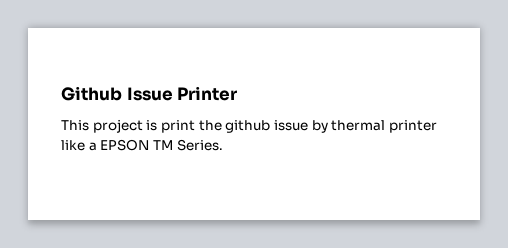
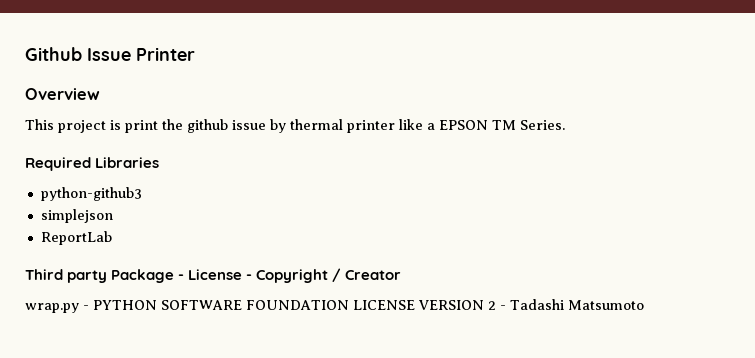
+ Overview
+ Required Libraries
+ python-github3
+ simplejson
+ ReportLab
+ Third party Package - License - Copyright / Creator
+ wrap.py - PYTHON SOFTWARE FOUNDATION LICENSE VERSION 2 - Tadashi Matsumoto

